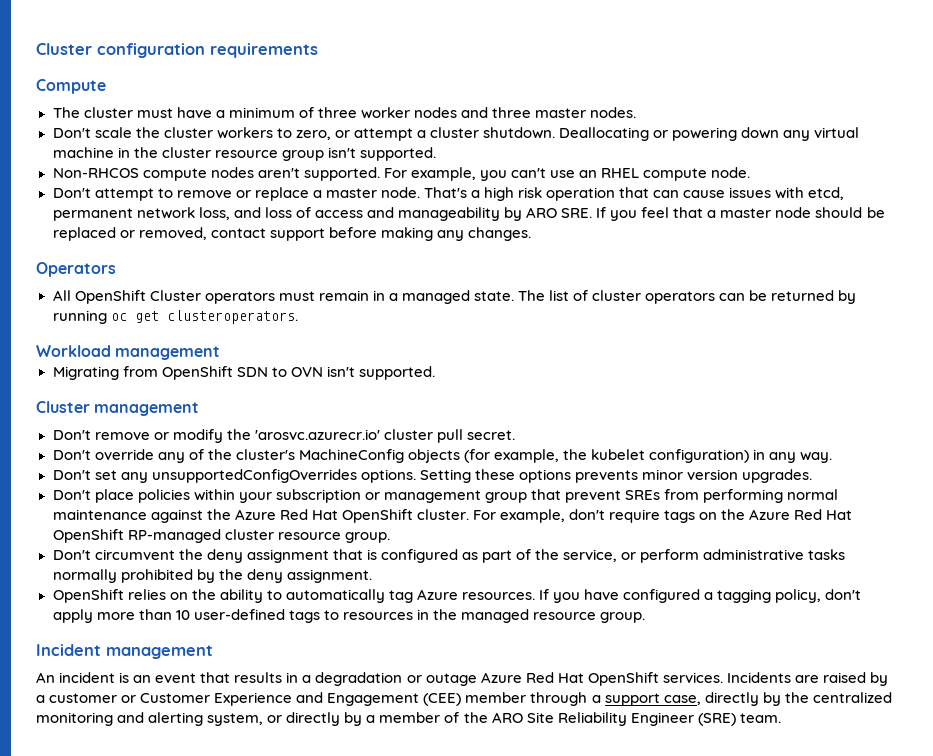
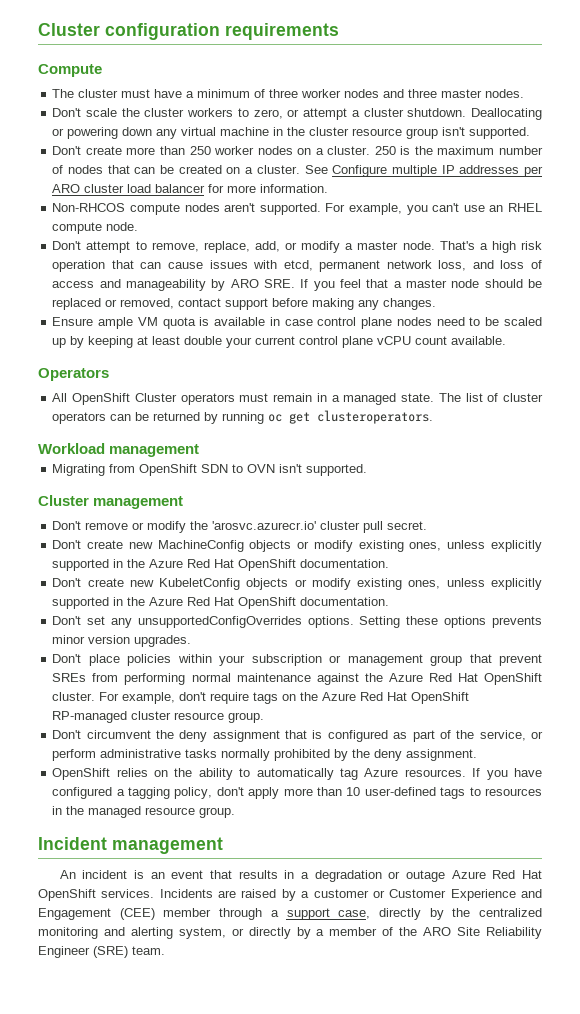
+ Don't create more than 250 worker nodes on a cluster. 250 is the maximum number of nodes that can be created on a cluster. See Configure multiple IP addresses per ARO cluster load balancer for more information.
- Don't attempt to remove or replace a master node.
+ Don't attempt to remove, replace, add, or modify a master node.
+ Ensure ample VM quota is available in case control plane nodes need to be scaled up by keeping at least double your current control plane vCPU count available.
- Don't override any of the cluster's MachineConfig objects (for example, the kubelet configuration) in any way.
+ Don't create new MachineConfig objects or modify existing ones, unless explicitly supported in the Azure Red Hat OpenShift documentation.
+ Don't create new KubeletConfig objects or modify existing ones, unless explicitly supported in the Azure Red Hat OpenShift documentation.

